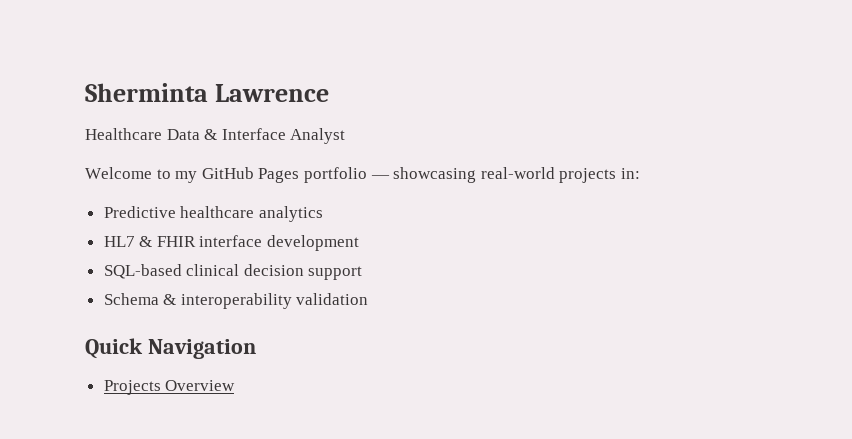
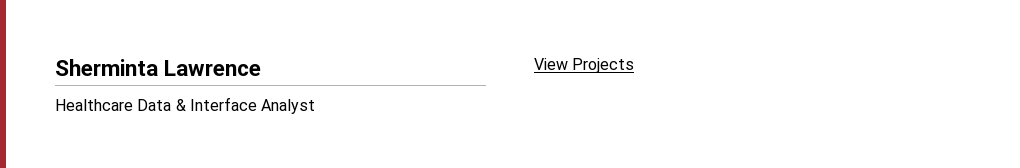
- Welcome to my GitHub Pages portfolio — showcasing real-world projects in:
- Predictive healthcare analytics
- HL7 & FHIR interface development
- SQL-based clinical decision support
- Schema & interoperability validation
- Quick Navigation
- Projects Overview
+ View Projects

